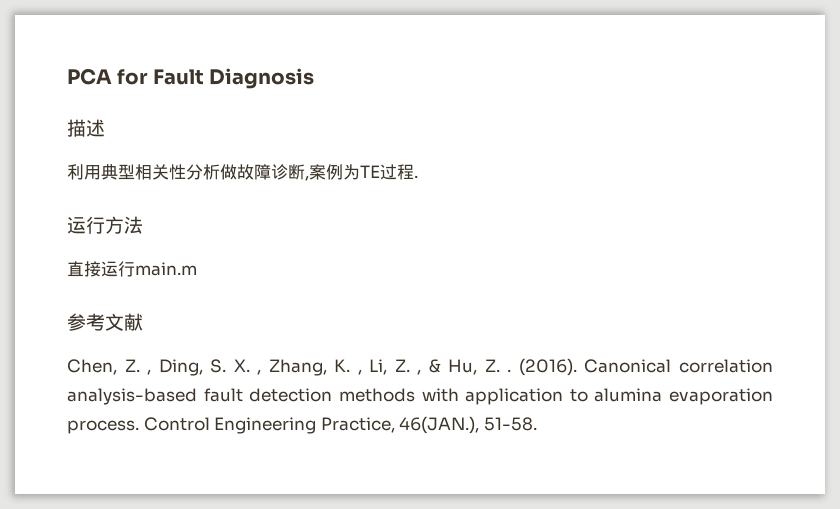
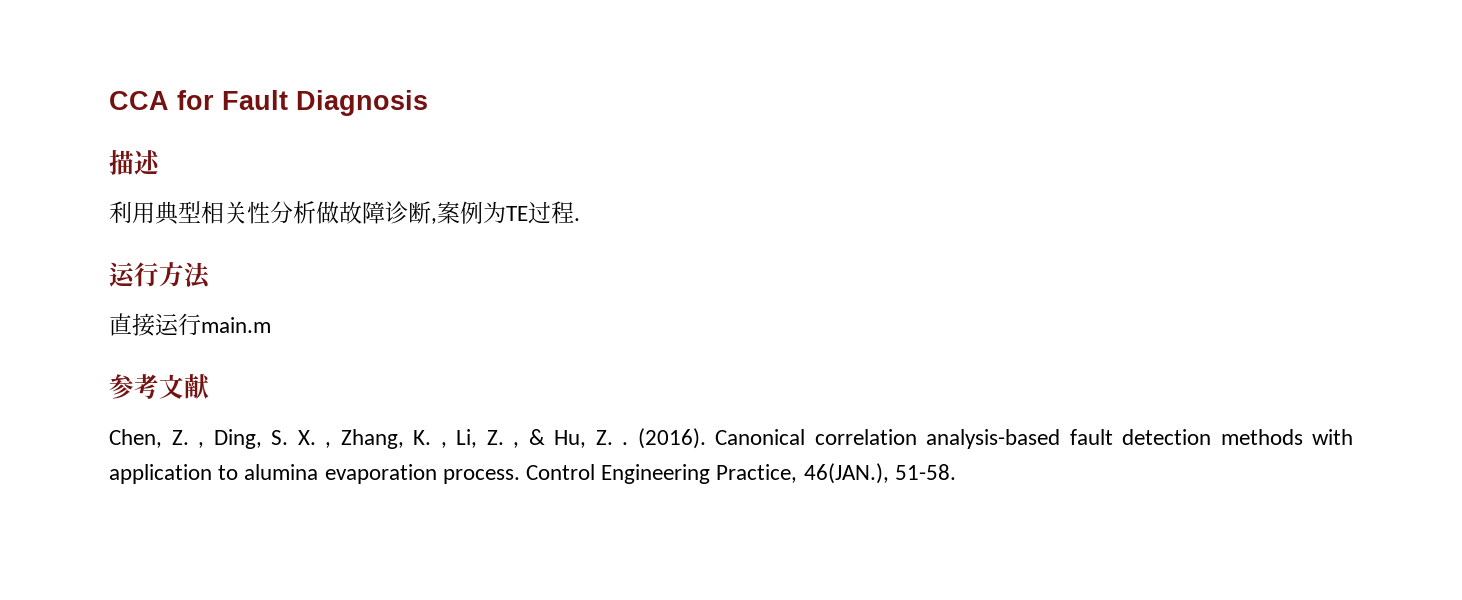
- PCA for Fault Diagnosis
+ CCA for Fault Diagnosis

